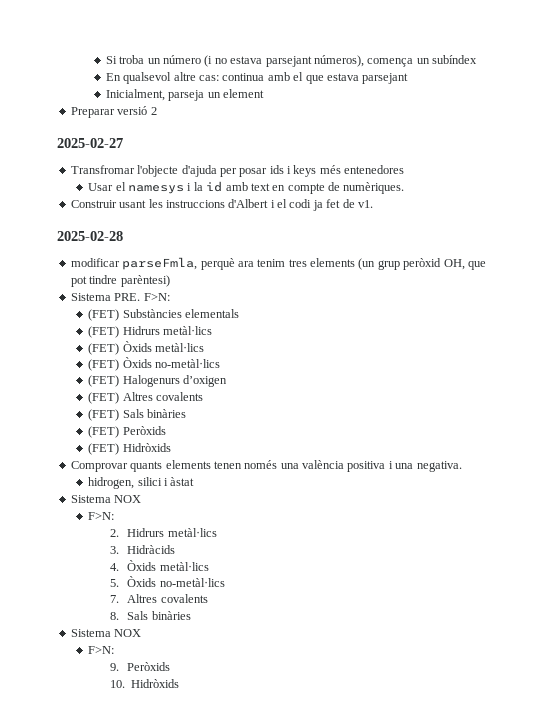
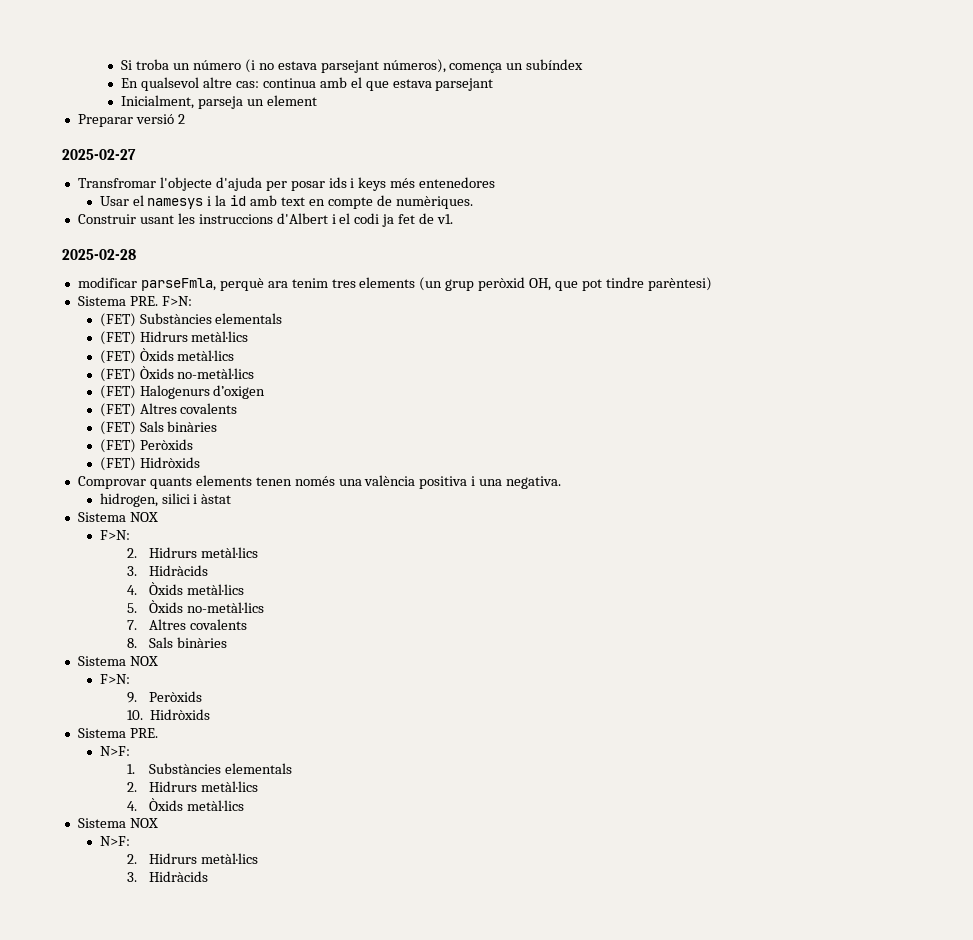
  10. Hidròxids
+ Sistema PRE.
+ N>F:
+ 1. Substàncies elementals
+ 2. Hidrurs metàl·lics
+ 4. Òxids metàl·lics
+ Sistema NOX
+ N>F:
+ 2. Hidrurs metàl·lics
+ 3. Hidràcids

